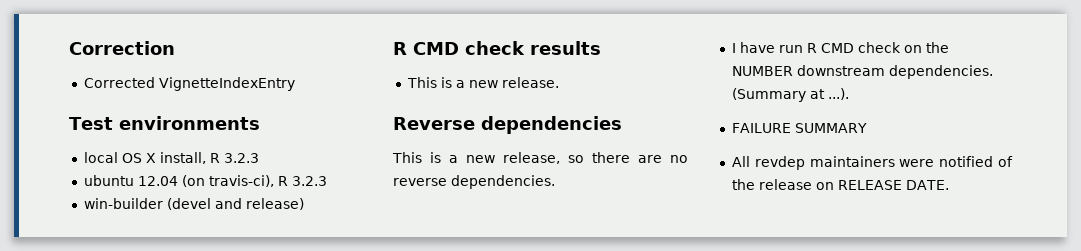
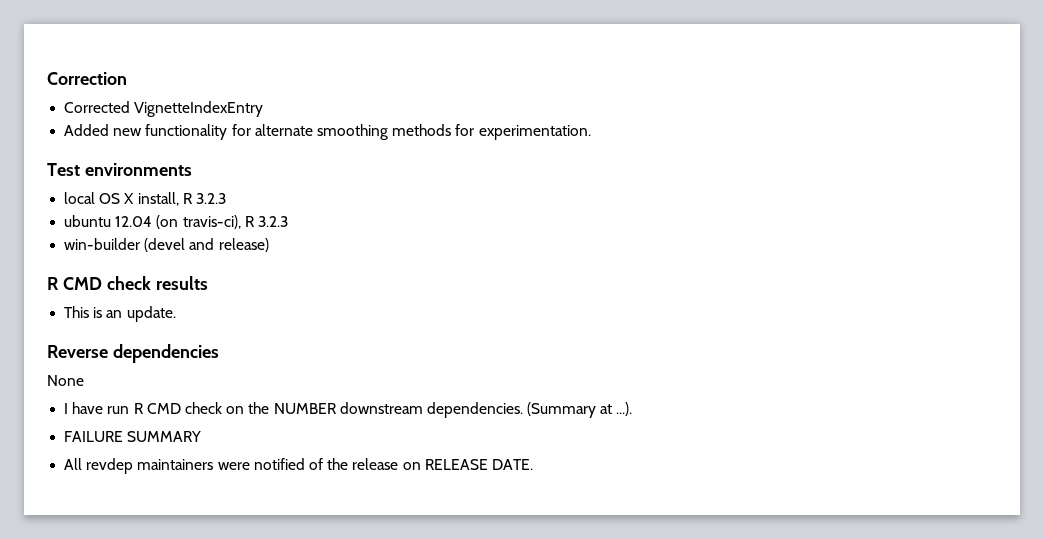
+ Added new functionality for alternate smoothing methods for experimentation.
- This is a new release.
+ This is an update.
- This is a new release, so there are no reverse dependencies.
+ None

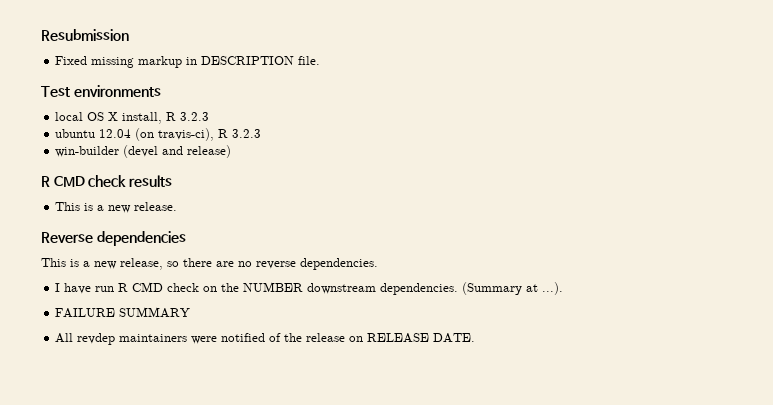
- Correction
- Corrected VignetteIndexEntry
- Added new functionality for alternate smoothing methods for experimentation.
+ Resubmission
+ Fixed missing markup in DESCRIPTION file.
- This is an update.
+ This is a new release.
- None
+ This is a new release, so there are no reverse dependencies.

